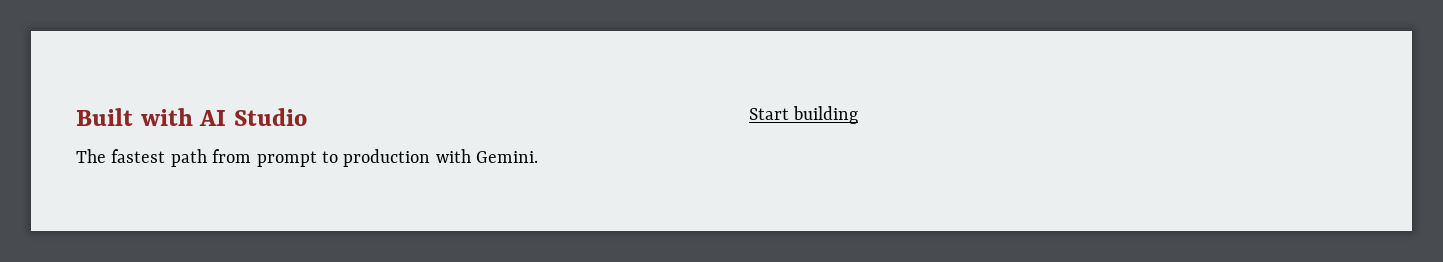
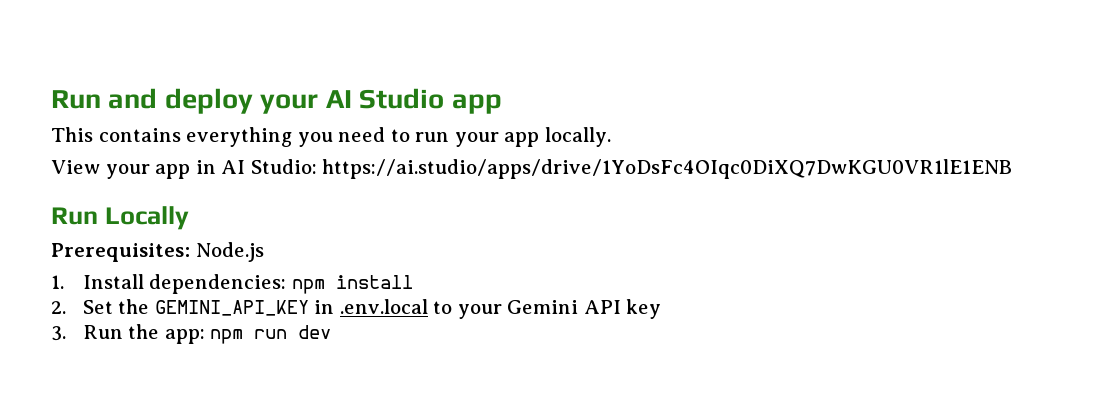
- Built with AI Studio
- The fastest path from prompt to production with Gemini.
- Start building
+ Run and deploy your AI Studio app
+ This contains everything you need to run your app locally.
+ View your app in AI Studio: https://ai.studio/apps/drive/1YoDsFc4OIqc0DiXQ7DwKGU0VR1lE1ENB
+ Run Locally
+ Prerequisites: Node.js
+ 1. Install dependencies: npm install
+ 2. Set the GEMINI_API_KEY in .env.local to your Gemini API key
+ 3. Run the app: npm run dev

